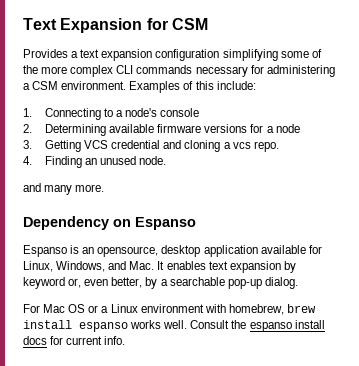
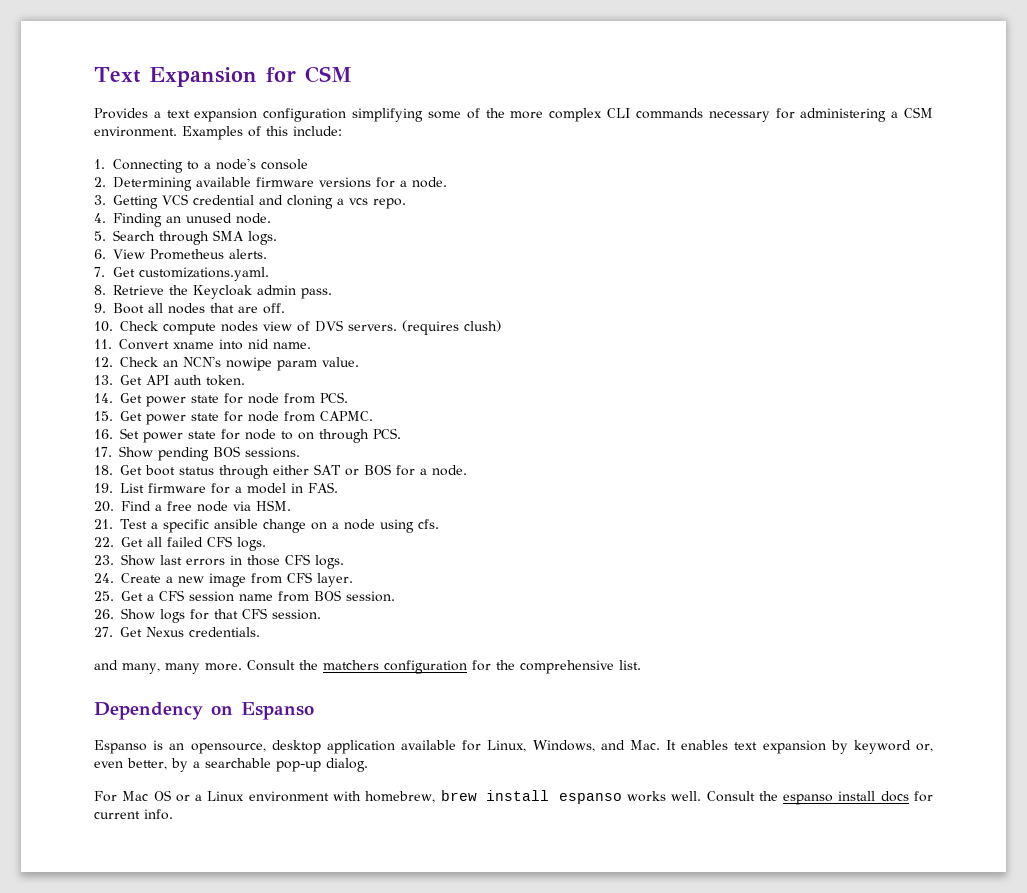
- 2. Determining available firmware versions for a node
+ 2. Determining available firmware versions for a node.
- and many more.
+ 5. Search through SMA logs.
+ 6. View Prometheus alerts.
+ 7. Get customizations.yaml.
+ 8. Retrieve the Keycloak admin pass.
+ 9. Boot all nodes that are off.
+ 10. Check compute nodes view of DVS servers. (requires clush)
+ 11. Convert xname into nid name.
+ 12. Check an NCN's nowipe param value.
+ 13. Get API auth token.
+ 14. Get power state for node from PCS.
+ 15. Get power state for node from CAPMC.
+ 16. Set power state for node to on through PCS.
+ 17. Show pending BOS sessions.
+ 18. Get boot status through either SAT or BOS for a node.
+ 19. List firmware for a model in FAS.
+ 20. Find a free node via HSM.
+ 21. Test a specific ansible change on a node using cfs.
+ 22. Get all failed CFS logs.
+ 23. Show last errors in those CFS logs.
+ 24. Create a new image from CFS layer.
+ 25. Get a CFS session name from BOS session.
+ 26. Show logs for that CFS session.
+ 27. Get Nexus credentials.
+ and many, many more. Consult the matchers configuration for the comprehensive list.

